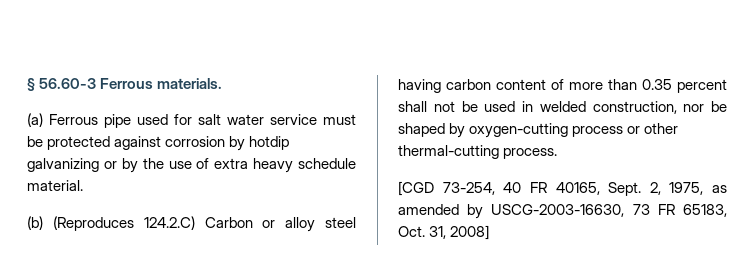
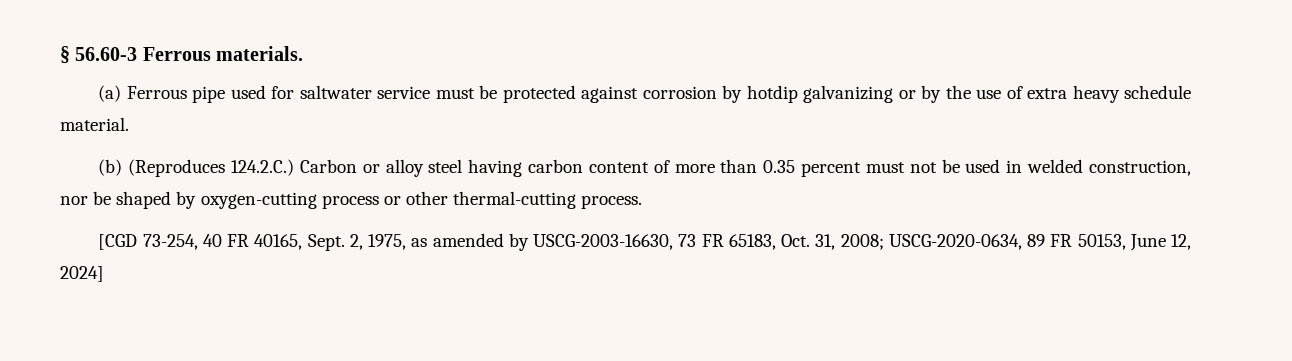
- (a) Ferrous pipe used for salt water service must be protected against corrosion by hotdip galvanizing or by the use of extra heavy schedule material.
+ (a) Ferrous pipe used for saltwater service must be protected against corrosion by hotdip galvanizing or by the use of extra heavy schedule material.
- (b) (Reproduces 124.2.C) Carbon or alloy steel having carbon content of more than 0.35 percent shall not be used in welded construction, nor be shaped by oxygen-cutting process or other thermal-cutting process.
+ (b) (Reproduces 124.2.C.) Carbon or alloy steel having carbon content of more than 0.35 percent must not be used in welded construction, nor be shaped by oxygen-cutting process or other thermal-cutting process.
- 2, 1975, as amended by USCG-2003-16630, 73 FR 65183, Oct. 31, 2008]
+ 2, 1975, as amended by USCG-2003-16630, 73 FR 65183, Oct. 31, 2008; USCG-2020-0634, 89 FR 50153, June 12, 2024]

